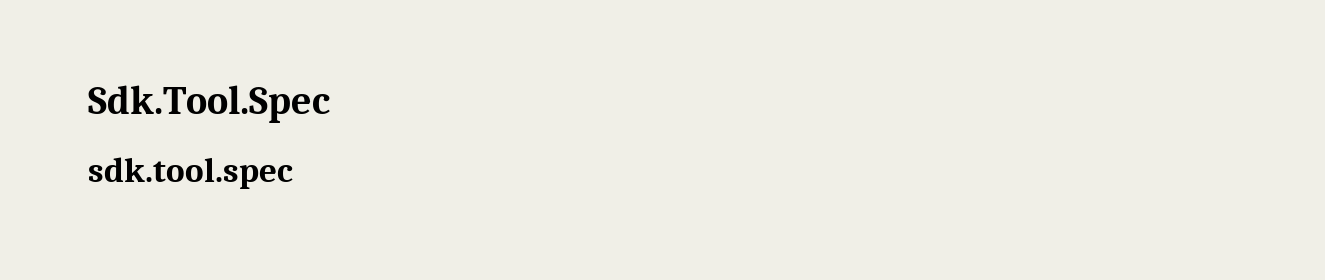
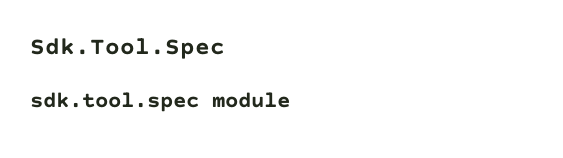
- sdk.tool.spec
+ sdk.tool.spec module

